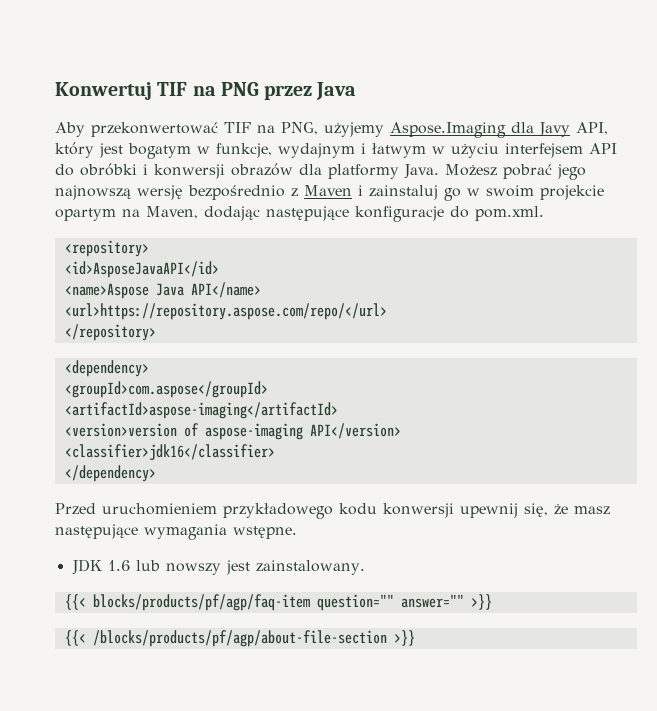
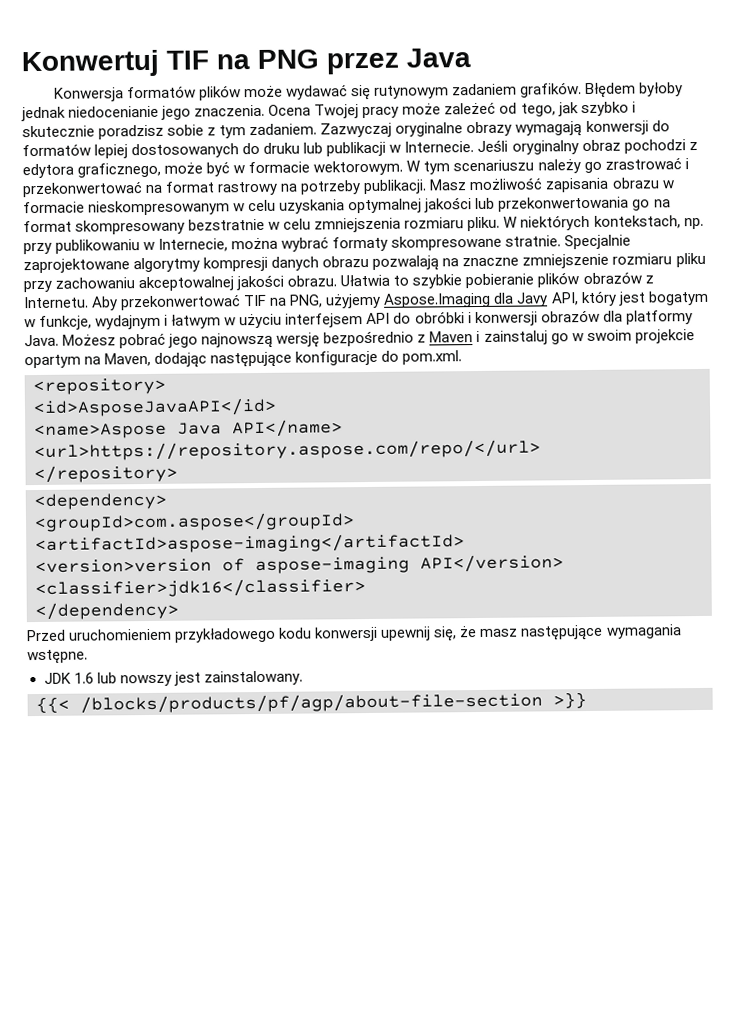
+ Konwersja formatów plików może wydawać się rutynowym zadaniem grafików. Błędem byłoby jednak niedocenianie jego znaczenia. Ocena Twojej pracy może zależeć od tego, jak szybko i skutecznie poradzisz sobie z tym zadaniem. Zazwyczaj oryginalne obrazy wymagają konwersji do formatów lepiej dostosowanych do druku lub publikacji w Internecie. Jeśli oryginalny obraz pochodzi z edytora graficznego, może być w formacie wektorowym. W tym scenariuszu należy go zrastrować i przekonwertować na format rastrowy na potrzeby publikacji. Masz możliwość zapisania obrazu w formacie nieskompresowanym w celu uzyskania optymalnej jakości lub przekonwertowania go na format skompresowany bezstratnie w celu zmniejszenia rozmiaru pliku. W niektórych kontekstach, np. przy publikowaniu w Internecie, można wybrać formaty skompresowane stratnie. Specjalnie zaprojektowane algorytmy kompresji danych obrazu pozwalają na znaczne zmniejszenie rozmiaru pliku przy zachowaniu akceptowalnej jakości obrazu. Ułatwia to szybkie pobieranie plików obrazów z Internetu.
- {{< blocks/products/pf/agp/faq-item question="" answer="" >}}

